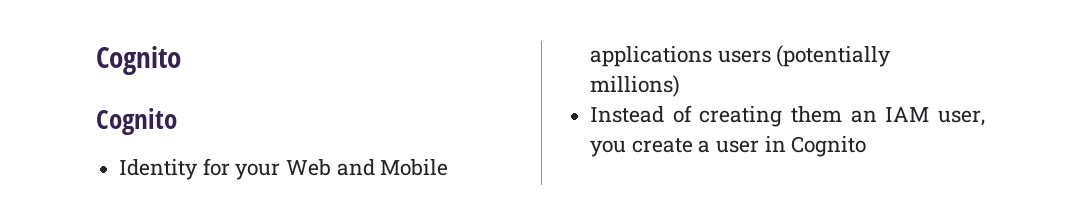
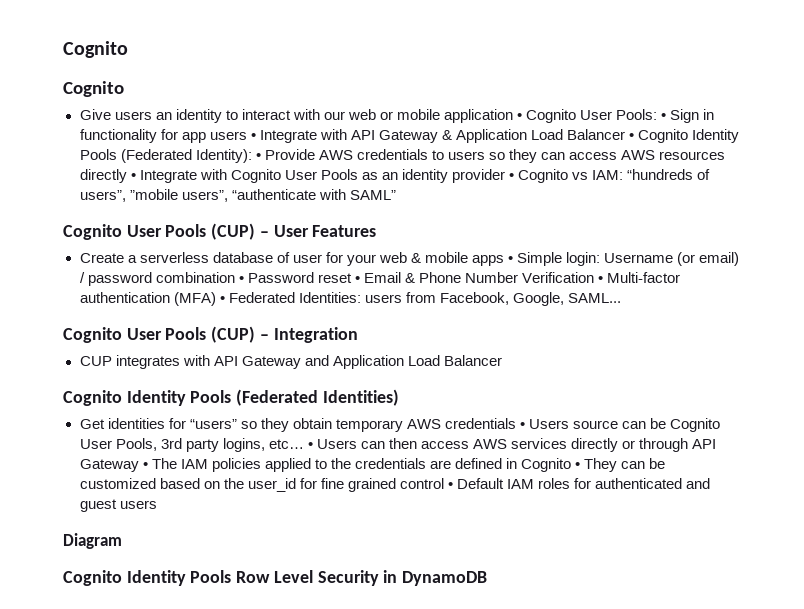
- Identity for your Web and Mobile applications users (potentially millions)
- Instead of creating them an IAM user, you create a user in Cognito
+ Give users an identity to interact with our web or mobile application • Cognito User Pools: • Sign in functionality for app users • Integrate with API Gateway & Application Load Balancer • Cognito Identity Pools (Federated Identity): • Provide AWS credentials to users so they can access AWS resources directly • Integrate with Cognito User Pools as an identity provider • Cognito vs IAM: “hundreds of users”, ”mobile users”, “authenticate with SAML”
+ Cognito User Pools (CUP) – User Features
+ Create a serverless database of user for your web & mobile apps • Simple login: Username (or email) / password combination • Password reset • Email & Phone Number Verification • Multi-factor authentication (MFA) • Federated Identities: users from Facebook, Google, SAML...
+ Cognito User Pools (CUP) – Integration
+ CUP integrates with API Gateway and Application Load Balancer
+ Cognito Identity Pools (Federated Identities)
+ Get identities for “users” so they obtain temporary AWS credentials • Users source can be Cognito User Pools, 3rd party logins, etc… • Users can then access AWS services directly or through API Gateway • The IAM policies applied to the credentials are defined in Cognito • They can be customized based on the user_id for fine grained control • Default IAM roles for authenticated and guest users
+ Diagram
+ Cognito Identity Pools Row Level Security in DynamoDB

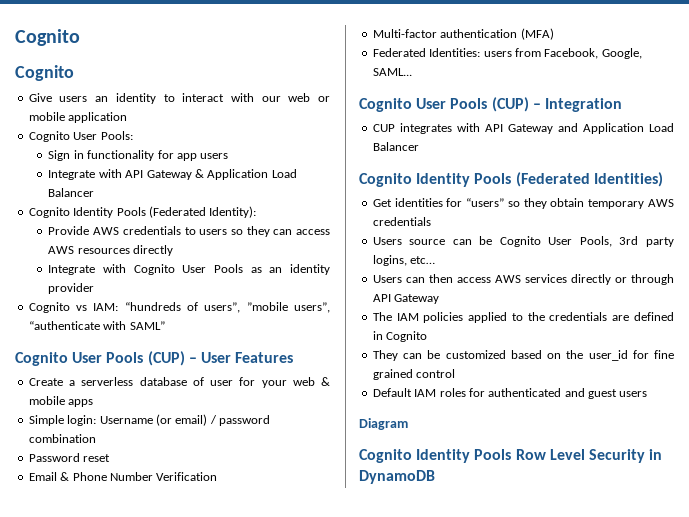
- Give users an identity to interact with our web or mobile application • Cognito User Pools: • Sign in functionality for app users • Integrate with API Gateway & Application Load Balancer • Cognito Identity Pools (Federated Identity): • Provide AWS credentials to users so they can access AWS resources directly • Integrate with Cognito User Pools as an identity provider • Cognito vs IAM:
+ Give users an identity to interact with our web or mobile application
+ Cognito User Pools:
+ Sign in functionality for app users
+ Integrate with API Gateway & Application Load Balancer
+ Cognito Identity Pools (Federated Identity):
+ Provide AWS credentials to users so they can access AWS resources directly
+ Integrate with Cognito User Pools as an identity provider
+ Cognito vs IAM:
- Create a serverless database of user for your web & mobile apps • Simple login: Username (or email) / password combination • Password reset • Email & Phone Number Verification • Multi-factor authentication (MFA) • Federated Identities: users from Facebook, Google, SAML...
+ Create a serverless database of user for your web & mobile apps
+ Simple login: Username (or email) / password combination
+ Password reset
+ Email & Phone Number Verification
+ Multi-factor authentication (MFA)
+ Federated Identities: users from Facebook, Google, SAML...
- Get identities for “users” so they obtain temporary AWS credentials • Users source can be Cognito User Pools, 3rd party logins, etc… • Users can then access AWS services directly or through API Gateway • The IAM policies applied to the credentials are defined in Cognito • They can be customized based on the user_id for fine grained control • Default IAM roles for authenticated and guest users
+ Get identities for “users” so they obtain temporary AWS credentials
+ Users source can be Cognito User Pools, 3rd party logins, etc…
+ Users can then access AWS services directly or through API Gateway
+ The IAM policies applied to the credentials are defined in Cognito
+ They can be customized based on the user_id for fine grained control
+ Default IAM roles for authenticated and guest users

